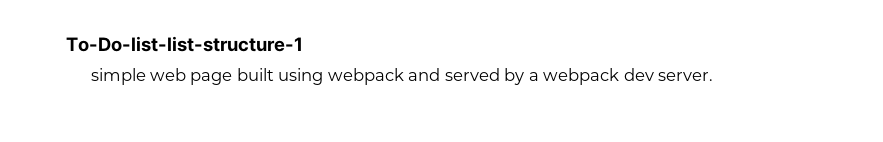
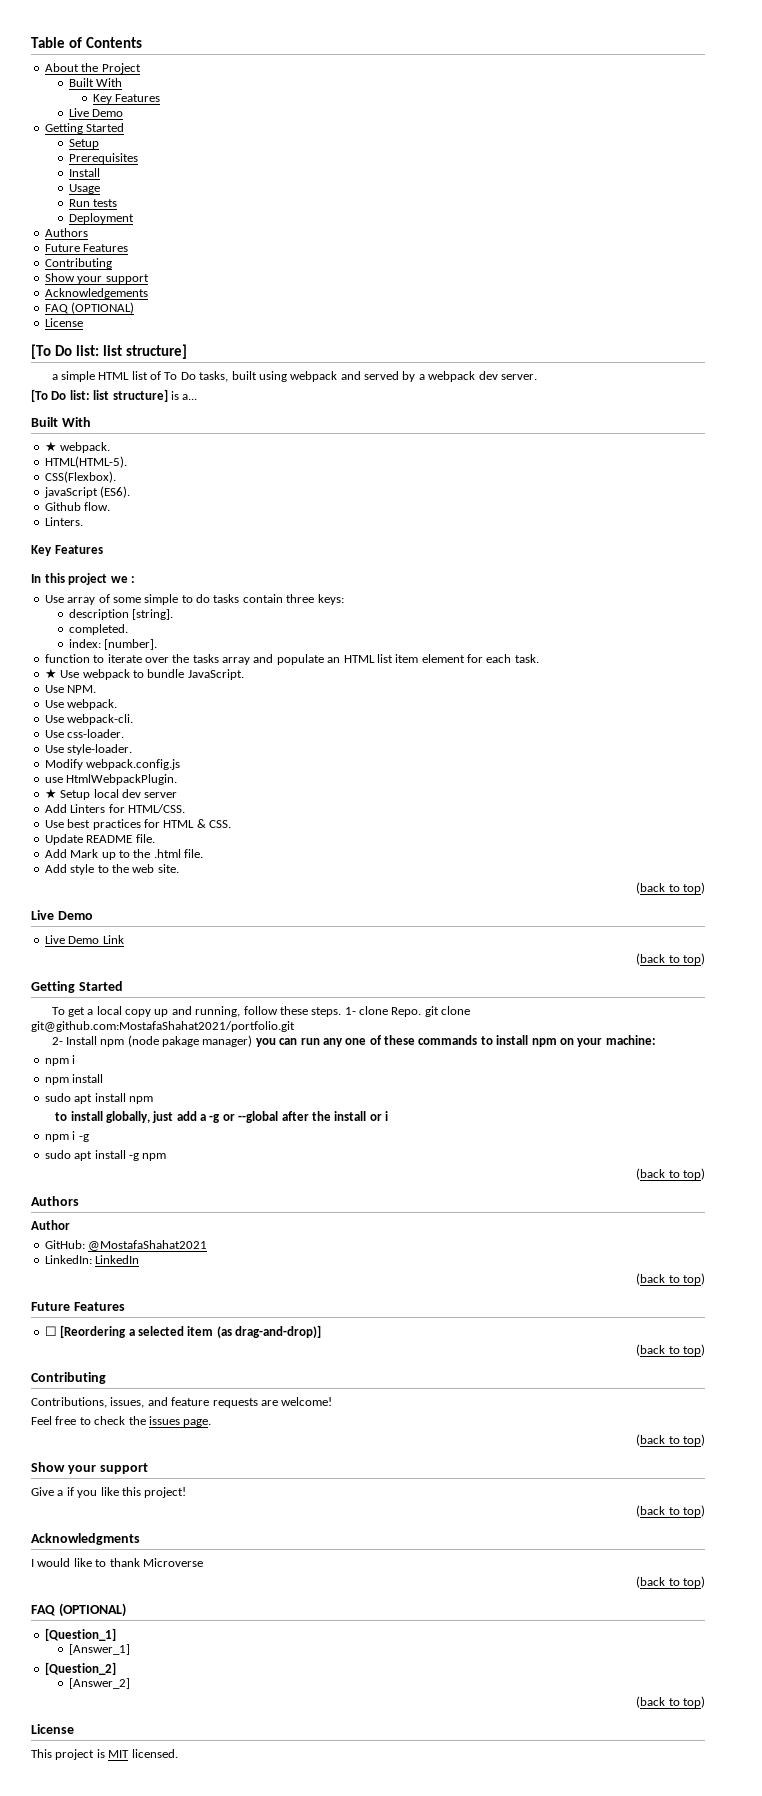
- To-Do-list-list-structure-1
- simple web page built using webpack and served by a webpack dev server.
+ Table of Contents
+ About the Project
+ Built With
+ Key Features
+ Live Demo
+ Getting Started
+ Setup
+ Prerequisites
+ Install
+ Usage
+ Run tests
+ Deployment
+ Authors
+ Future Features
+ Contributing
+ Show your support
+ Acknowledgements
+ FAQ (OPTIONAL)
+ License
+ [To Do list: list structure]
+ a simple HTML list of To Do tasks, built using webpack and served by a webpack dev server.
+ [To Do list: list structure] is a...
+ Built With
+ ★ webpack.
+ HTML(HTML-5).
+ CSS(Flexbox).
+ javaScript (ES6).
+ Github flow.
+ Linters.
+ Key Features
+ In this project we :
+ Use array of some simple to do tasks contain three keys:
+ description [string].
+ completed.
+ index: [number].
+ function to iterate over the tasks array and populate an HTML list item element for each task.
+ ★ Use webpack to bundle JavaScript.
+ Use NPM.
+ Use webpack.
+ Use webpack-cli.
+ Use css-loader.
+ Use style-loader.
+ Modify webpack.config.js
+ use HtmlWebpackPlugin.
+ ★ Setup local dev server
+ Add Linters for HTML/CSS.
+ Use best practices for HTML & CSS.
+ Update README file.
+ Add Mark up to the .html file.
+ Add style to the web site.
+ (back to top)
+ Live Demo
+ Live Demo Link
+ (back to top)
+ Getting Started
+ To get a local copy up and running, follow these steps. 1- clone Repo. git clone git@github.com:MostafaShahat2021/portfolio.git
+ 2- Install npm (node pakage manager) you can run any one of these commands to install npm on your machine:
+ npm i
+ npm install
+ sudo apt install npm
+ to install globally, just add a -g or --global after the install or i
+ npm i -g
+ sudo apt install -g npm
+ (back to top)
+ Authors
+ Author
+ GitHub: @MostafaShahat2021
+ LinkedIn: LinkedIn
+ (back to top)
+ Future Features
+ ☐ [Reordering a selected item (as drag-and-drop)]
+ (back to top)
+ Contributing
+ Contributions, issues, and feature requests are welcome!
+ Feel free to check the issues page.
+ (back to top)
+ Show your support
+ Give a if you like this project!
+ (back to top)
+ Acknowledgments
+ I would like to thank Microverse
+ (back to top)
+ FAQ (OPTIONAL)
+ [Question_1]
+ [Answer_1]
+ [Question_2]
+ [Answer_2]
+ (back to top)
+ License
+ This project is MIT licensed.

